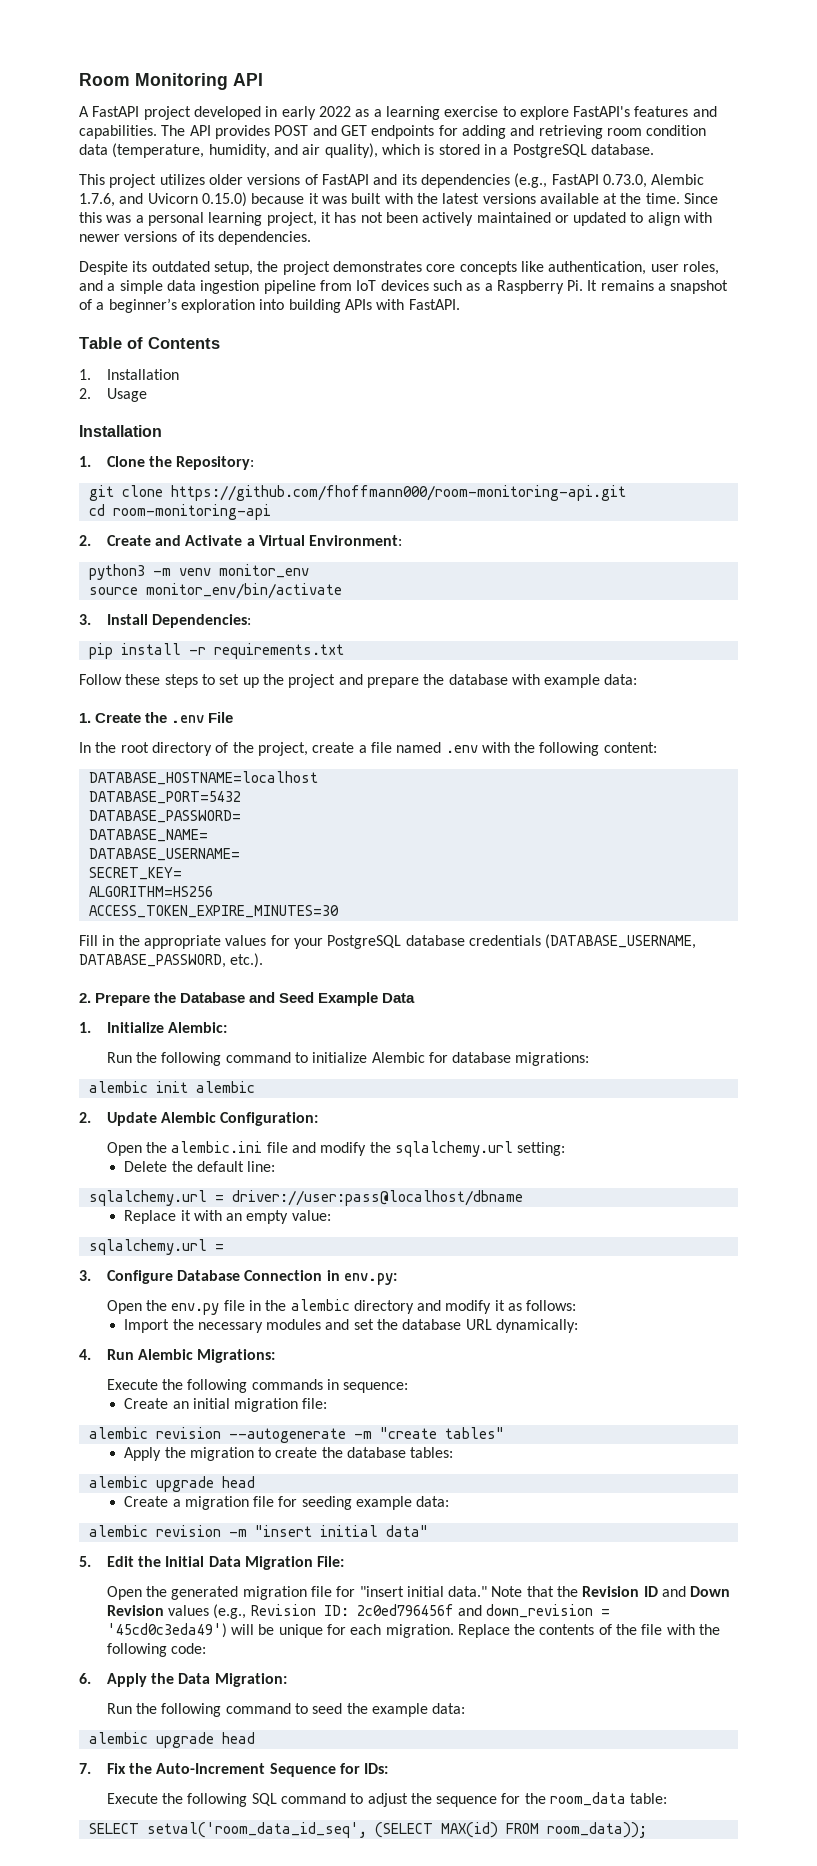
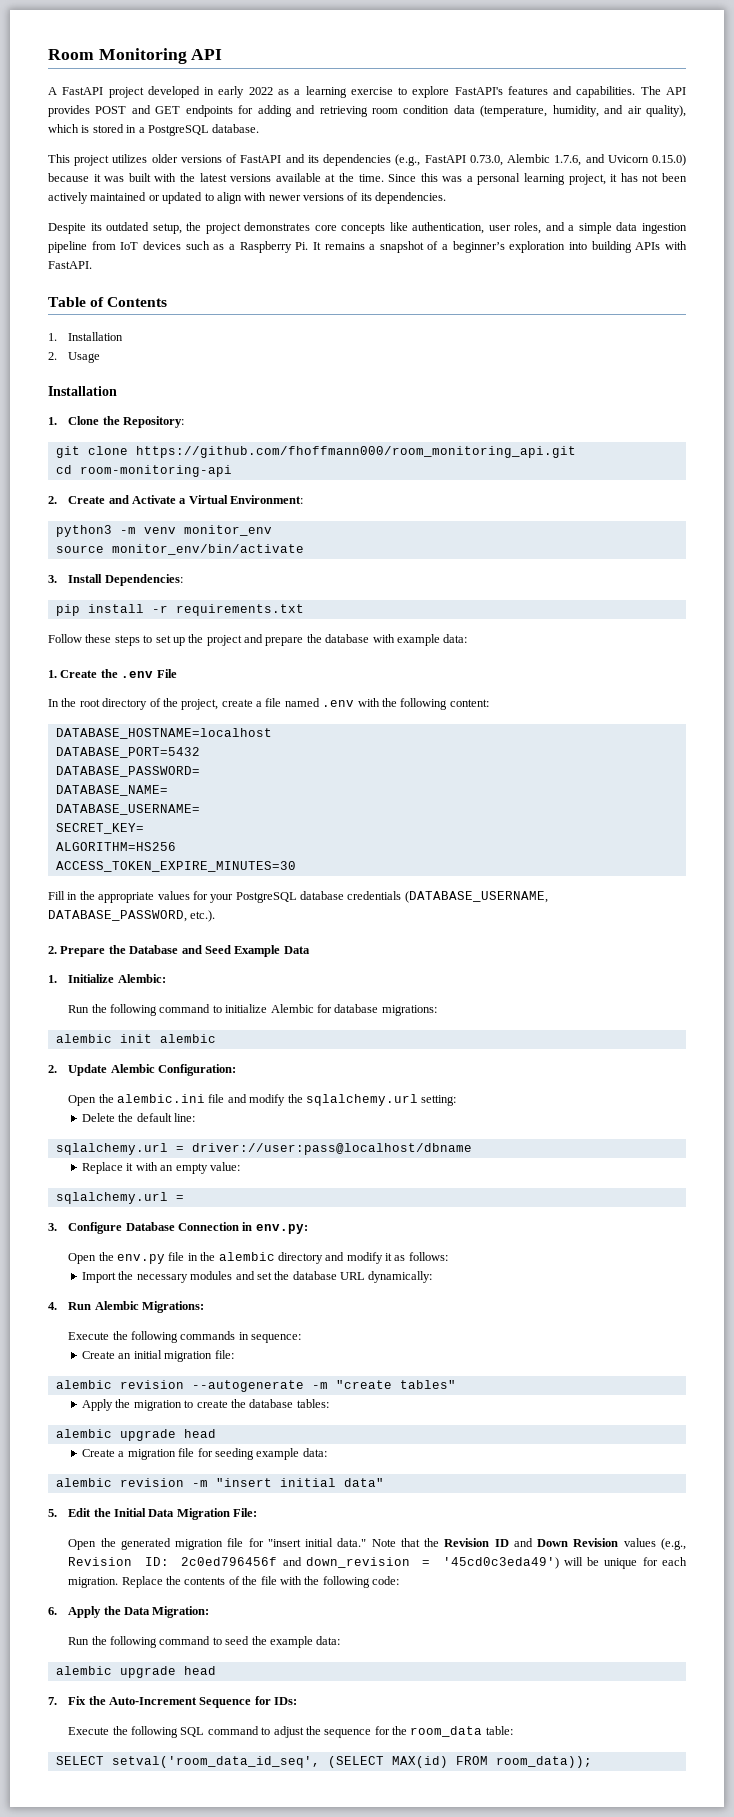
- git clone https://github.com/fhoffmann000/room-monitoring-api.git
+ git clone https://github.com/fhoffmann000/room_monitoring_api.git

